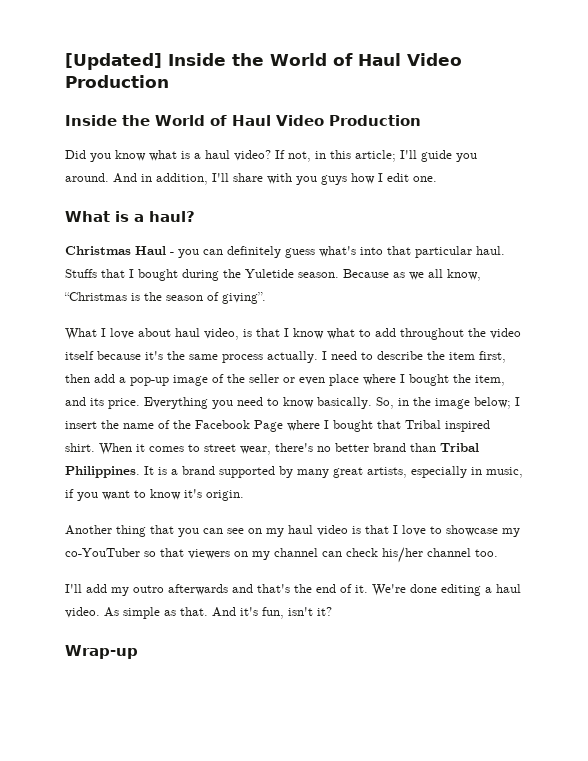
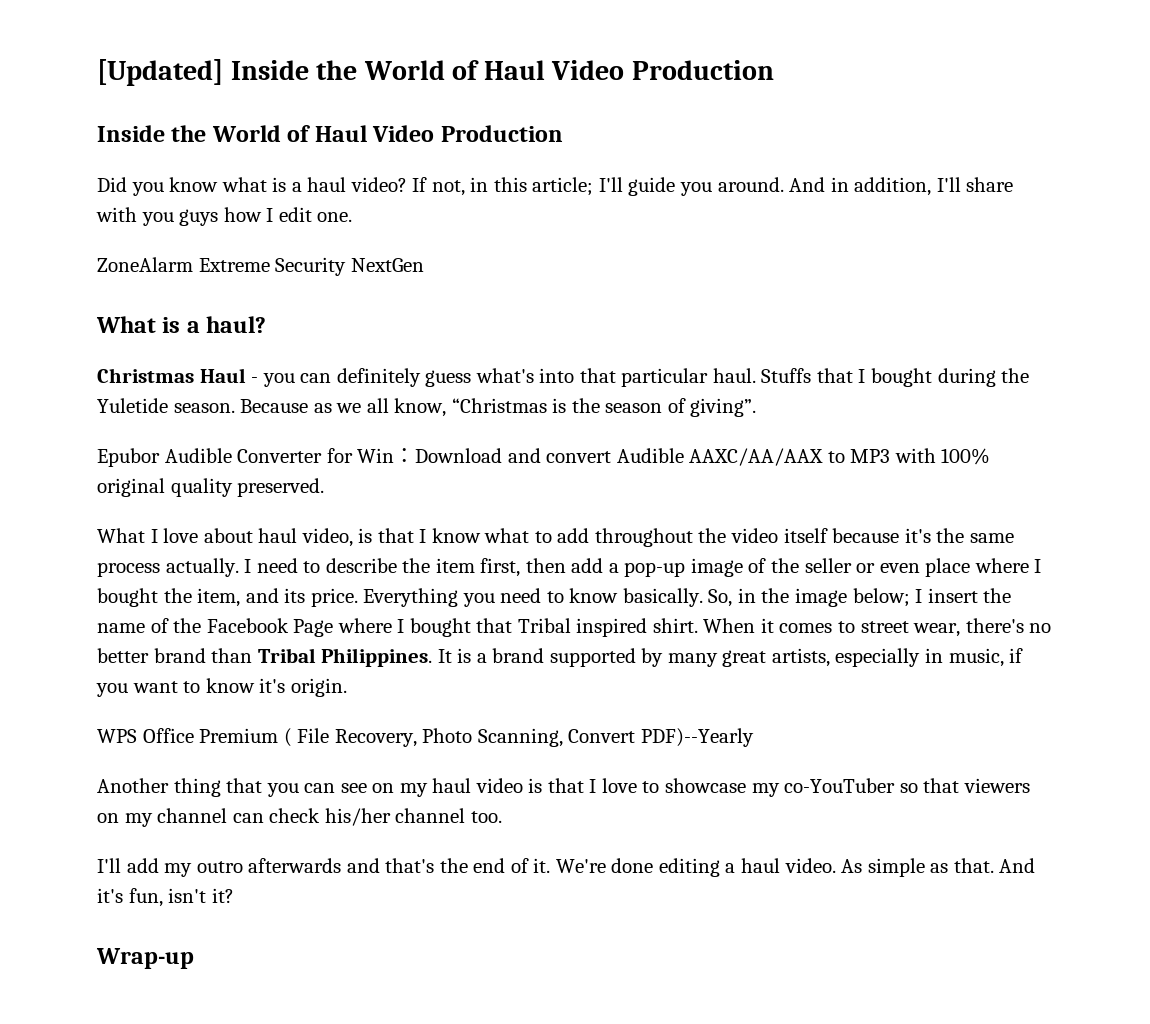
+ ZoneAlarm Extreme Security NextGen
+ Epubor Audible Converter for Win：Download and convert Audible AAXC/AA/AAX to MP3 with 100% original quality preserved.
+ WPS Office Premium ( File Recovery, Photo Scanning, Convert PDF)--Yearly

